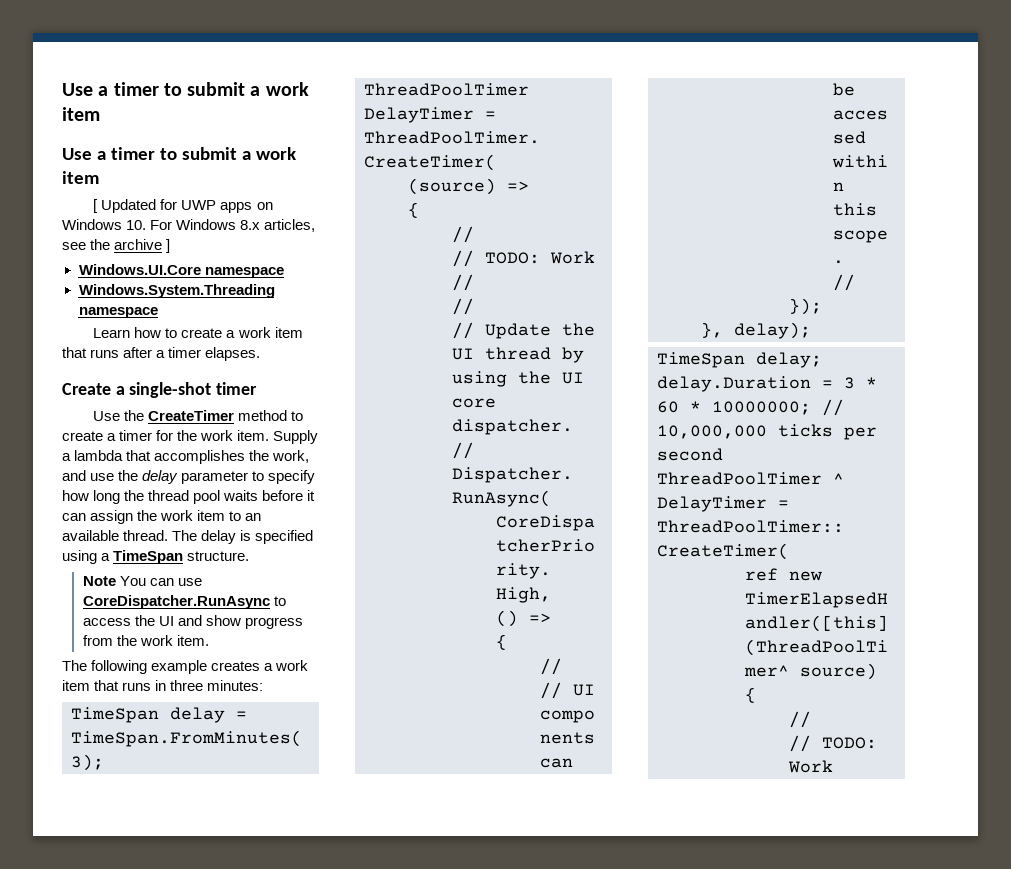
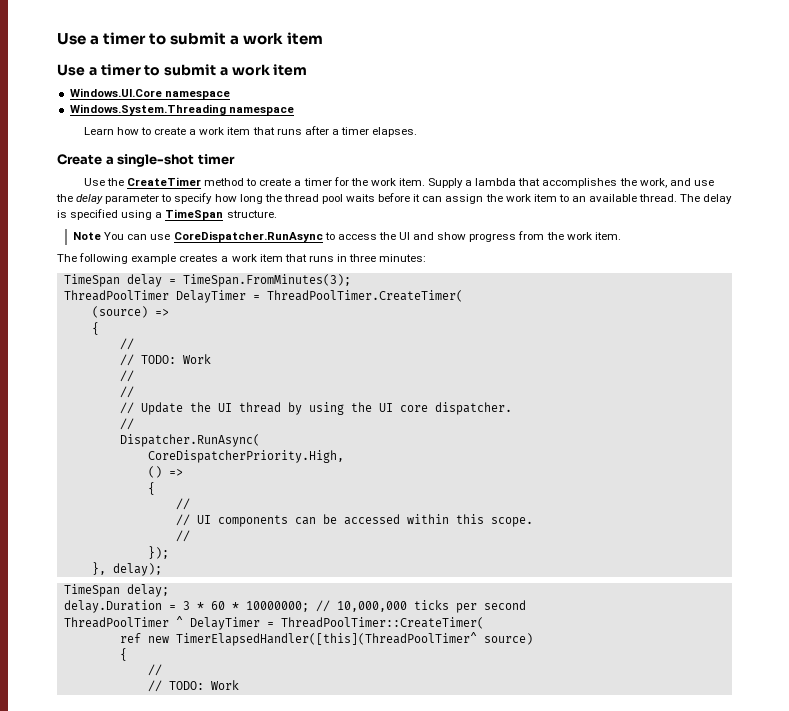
- [ Updated for UWP apps on Windows 10. For Windows 8.x articles, see the archive ]

